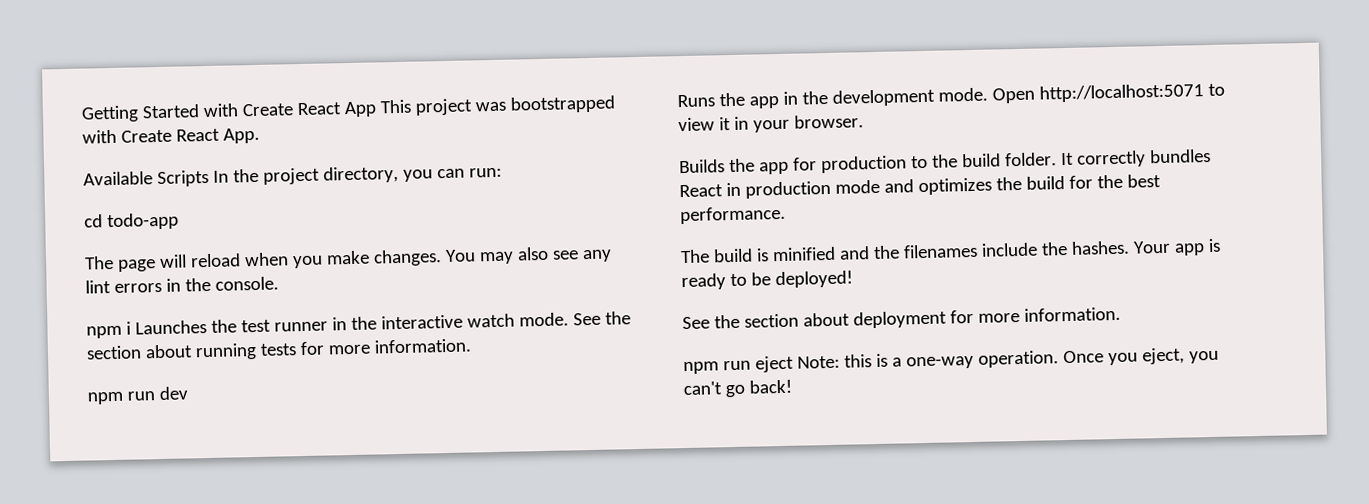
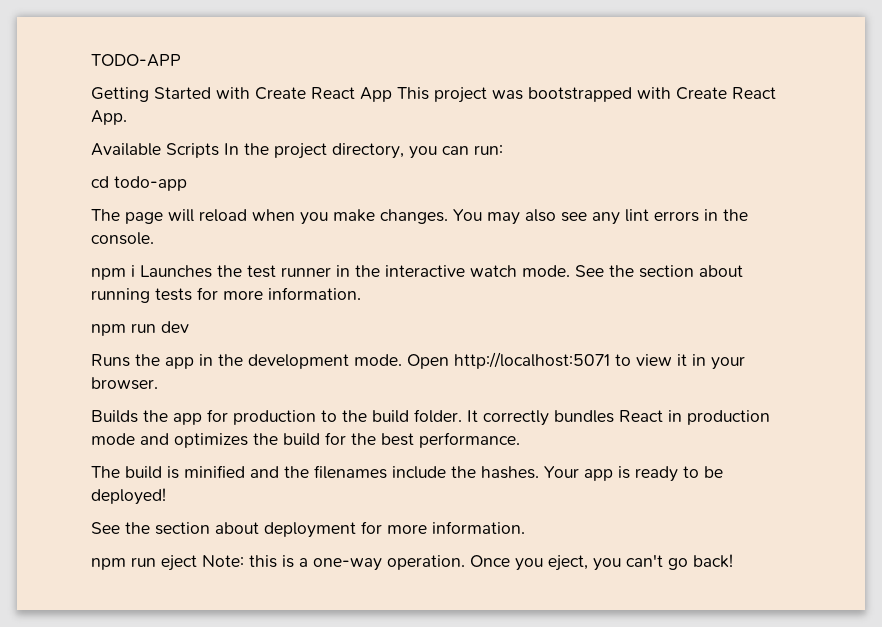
+ TODO-APP

